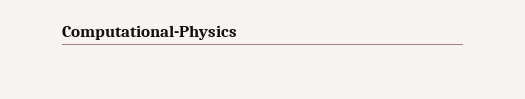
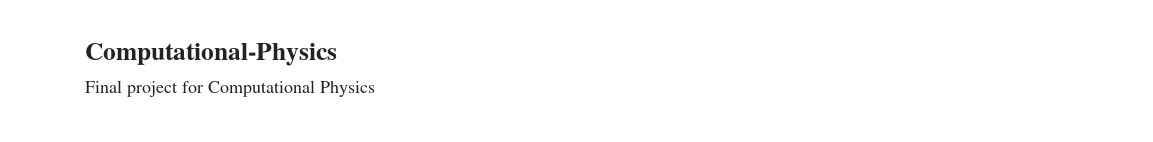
+ Final project for Computational Physics

